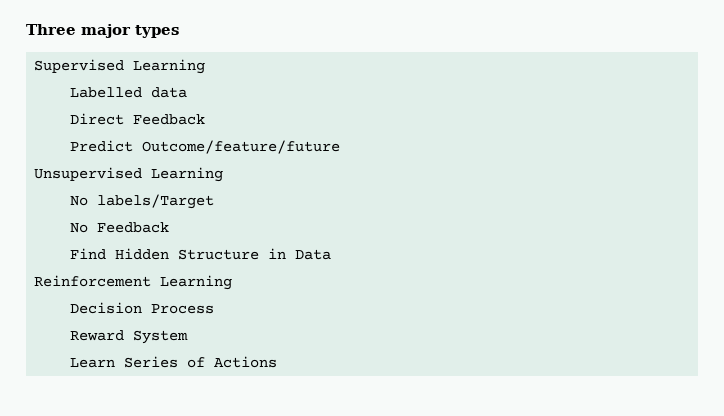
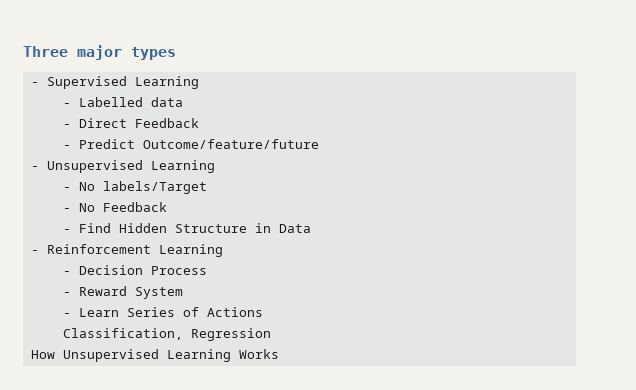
- Supervised Learning
+ - Supervised Learning
- Labelled data
+ - Labelled data
- Direct Feedback
+ - Direct Feedback
- Predict Outcome/feature/future
+ - Predict Outcome/feature/future
- Unsupervised Learning
+ - Unsupervised Learning
- No labels/Target
+ - No labels/Target
- No Feedback
+ - No Feedback
- Find Hidden Structure in Data
+ - Find Hidden Structure in Data
- Reinforcement Learning
+ - Reinforcement Learning
- Decision Process
+ - Decision Process
- Reward System
+ - Reward System
- Learn Series of Actions
+ - Learn Series of Actions
+ Classification, Regression
+ How Unsupervised Learning Works

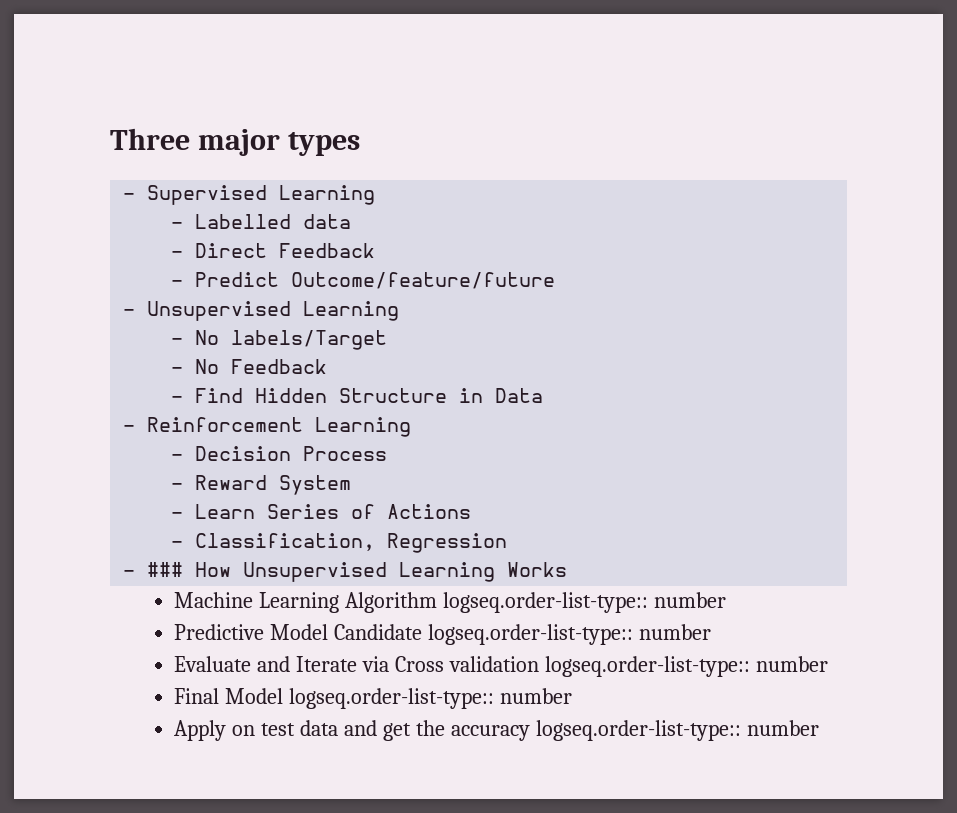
- Classification, Regression
+ - Classification, Regression
- How Unsupervised Learning Works
+ - ### How Unsupervised Learning Works
+ Machine Learning Algorithm logseq.order-list-type:: number
+ Predictive Model Candidate logseq.order-list-type:: number
+ Evaluate and Iterate via Cross validation logseq.order-list-type:: number
+ Final Model logseq.order-list-type:: number
+ Apply on test data and get the accuracy logseq.order-list-type:: number

